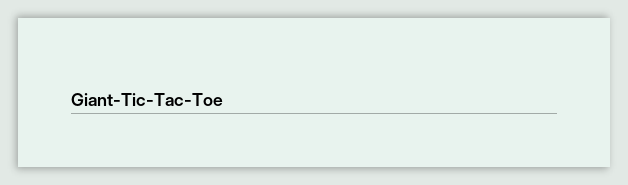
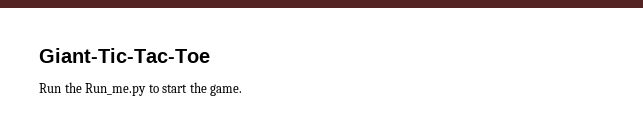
+ Run the Run_me.py to start the game.

